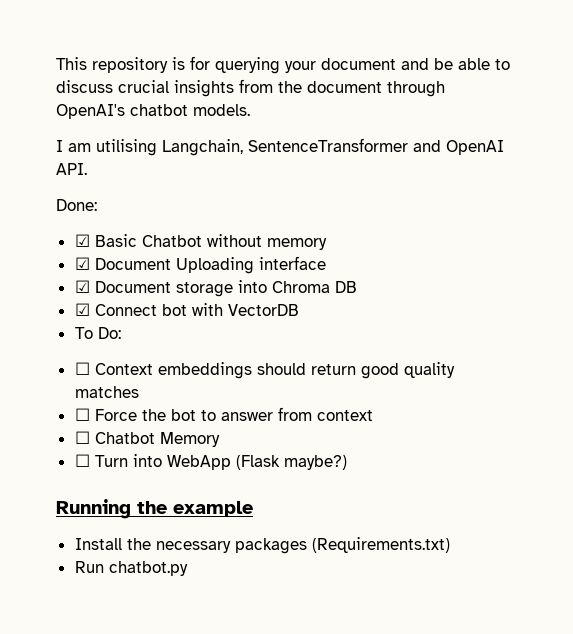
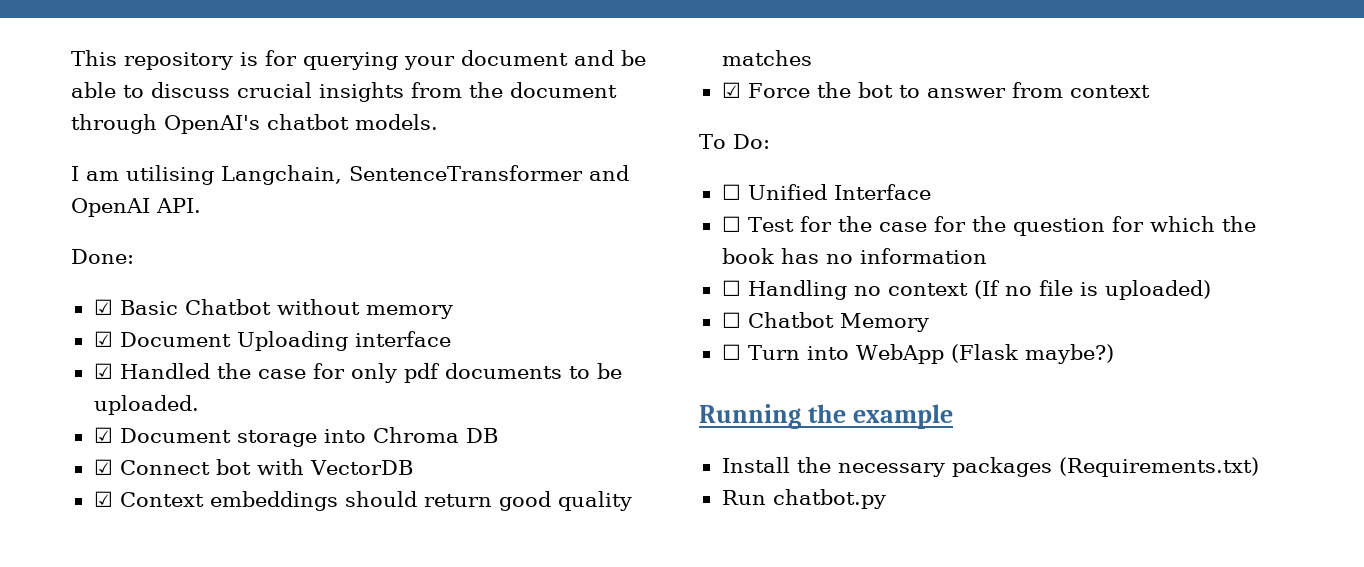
+ ☑ Handled the case for only pdf documents to be uploaded.
- To Do:
- ☐ Context embeddings should return good quality matches
+ ☑ Context embeddings should return good quality matches
- ☐ Force the bot to answer from context
+ ☑ Force the bot to answer from context
+ To Do:
+ ☐ Unified Interface
+ ☐ Test for the case for the question for which the book has no information
+ ☐ Handling no context (If no file is uploaded)

